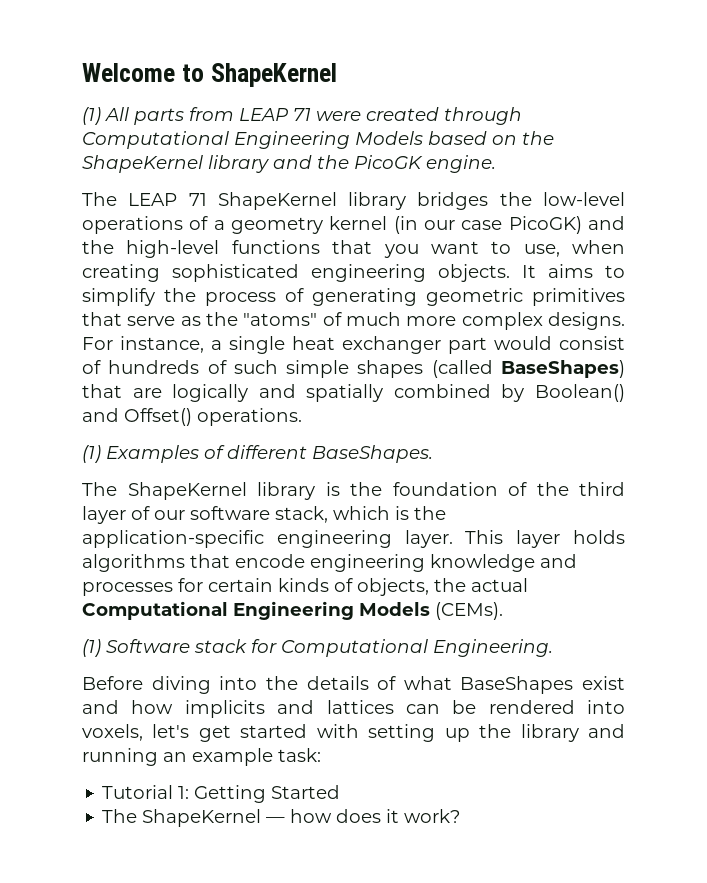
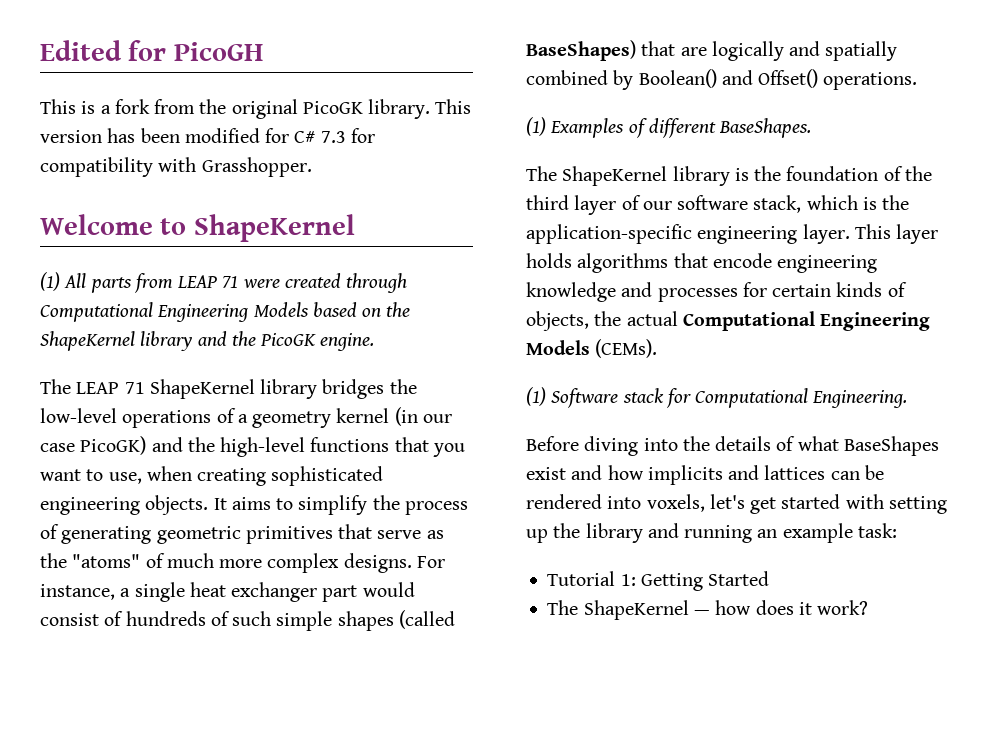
+ Edited for PicoGH
+ This is a fork from the original PicoGK library. This version has been modified for C# 7.3 for compatibility with Grasshopper.

